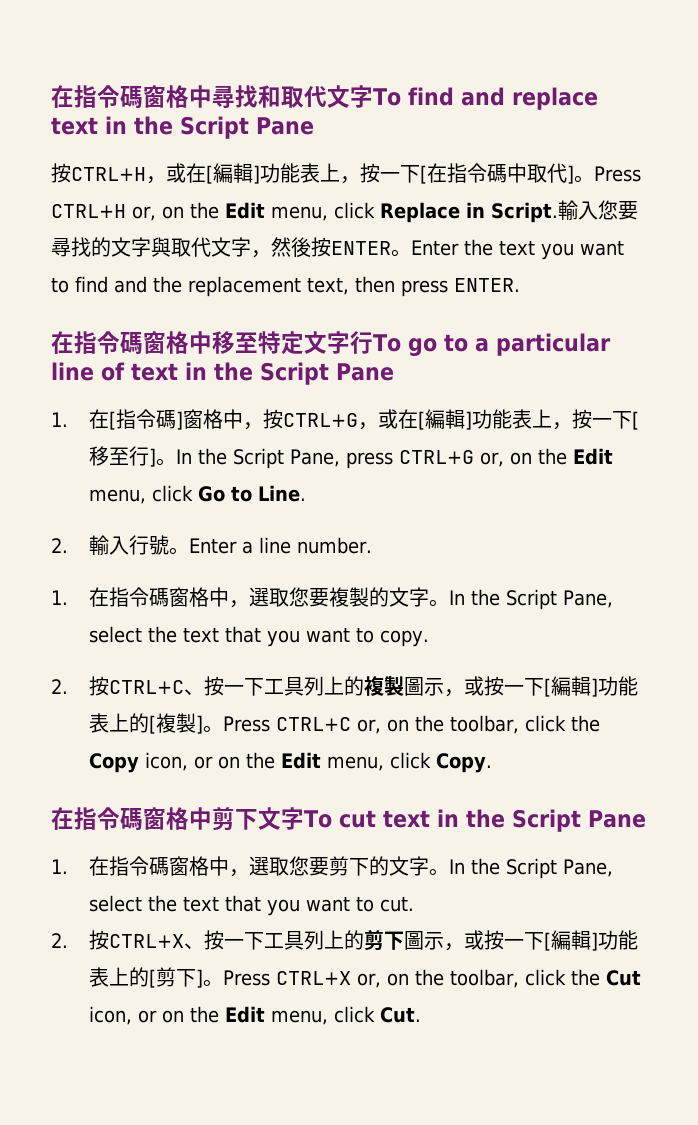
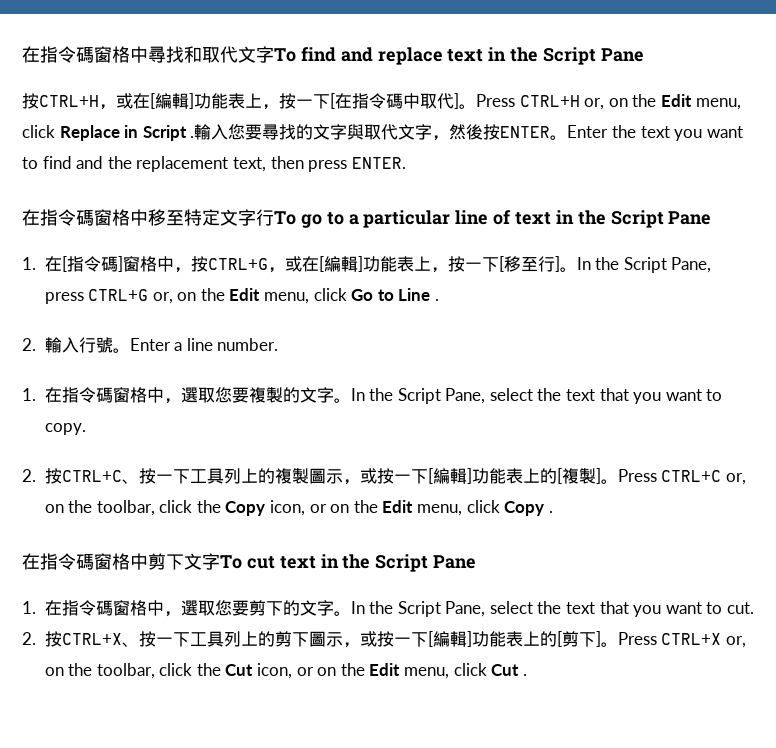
- Press CTRL+H or, on the Edit menu, click Replace in Script.
+ Press CTRL+H or, on the Edit menu, click Replace in Script .
- In the Script Pane, press CTRL+G or, on the Edit menu, click Go to Line.
+ In the Script Pane, press CTRL+G or, on the Edit menu, click Go to Line .
- Press CTRL+C or, on the toolbar, click the Copy icon, or on the Edit menu, click Copy.
+ Press CTRL+C or, on the toolbar, click the Copy icon, or on the Edit menu, click Copy .
- Press CTRL+X or, on the toolbar, click the Cut icon, or on the Edit menu, click Cut.
+ Press CTRL+X or, on the toolbar, click the Cut icon, or on the Edit menu, click Cut .

